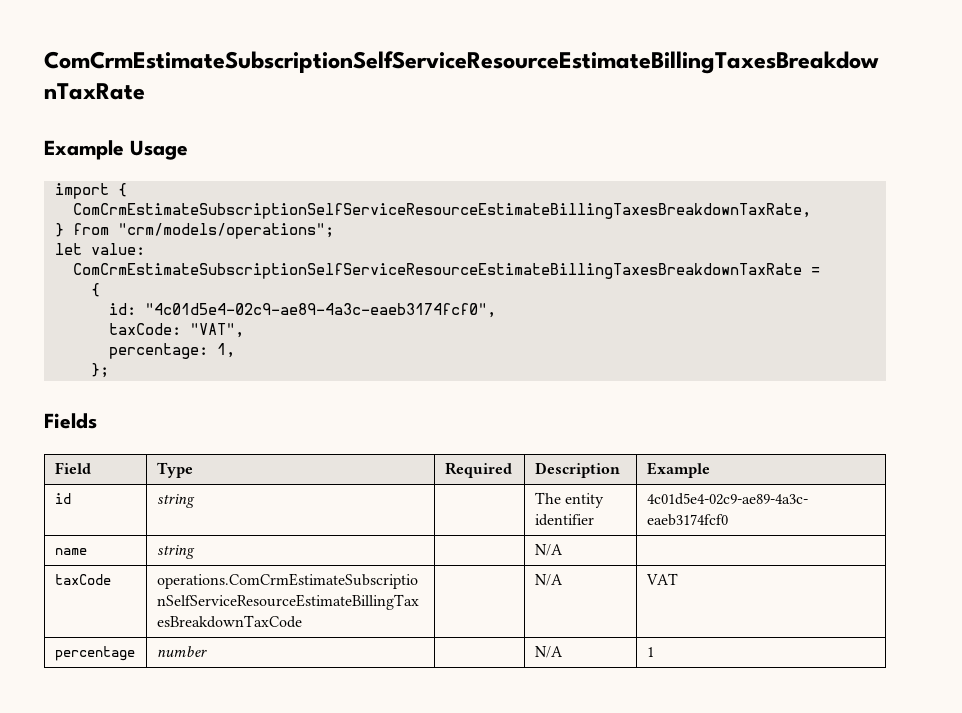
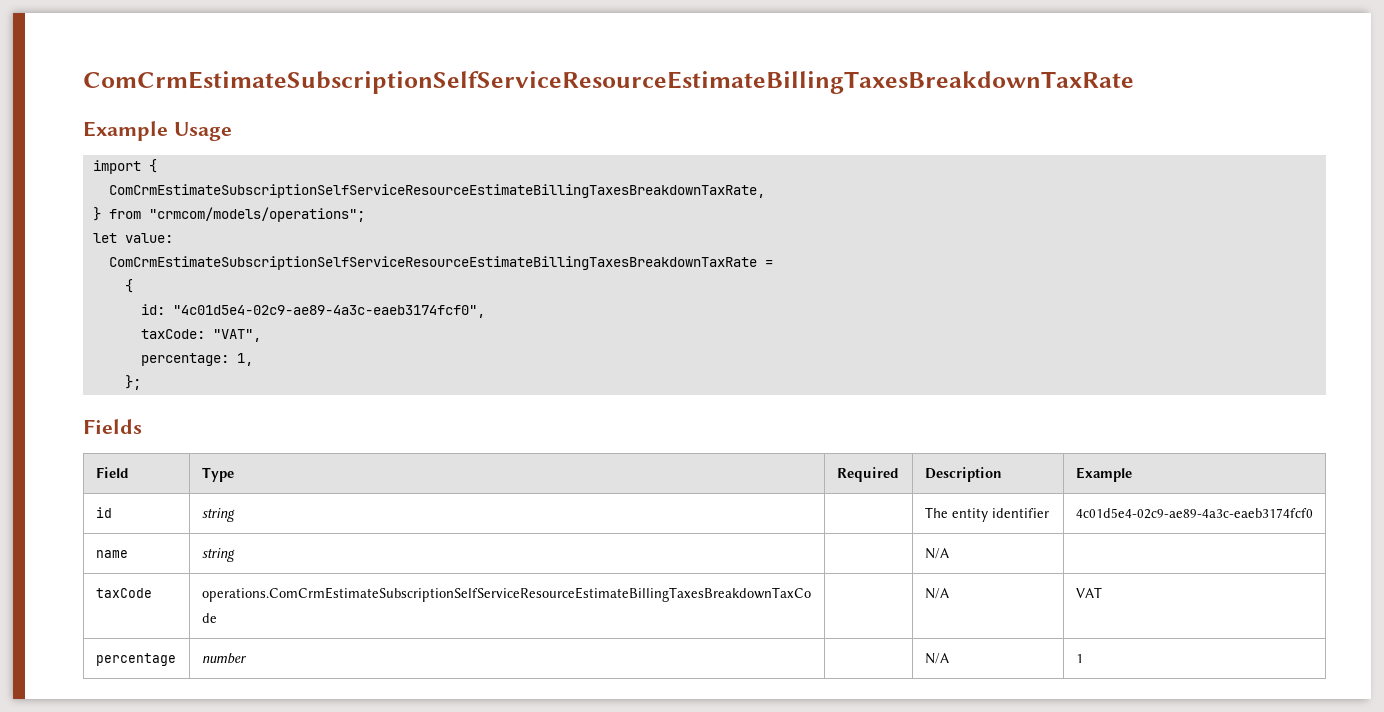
- } from "crm/models/operations";
+ } from "crmcom/models/operations";

